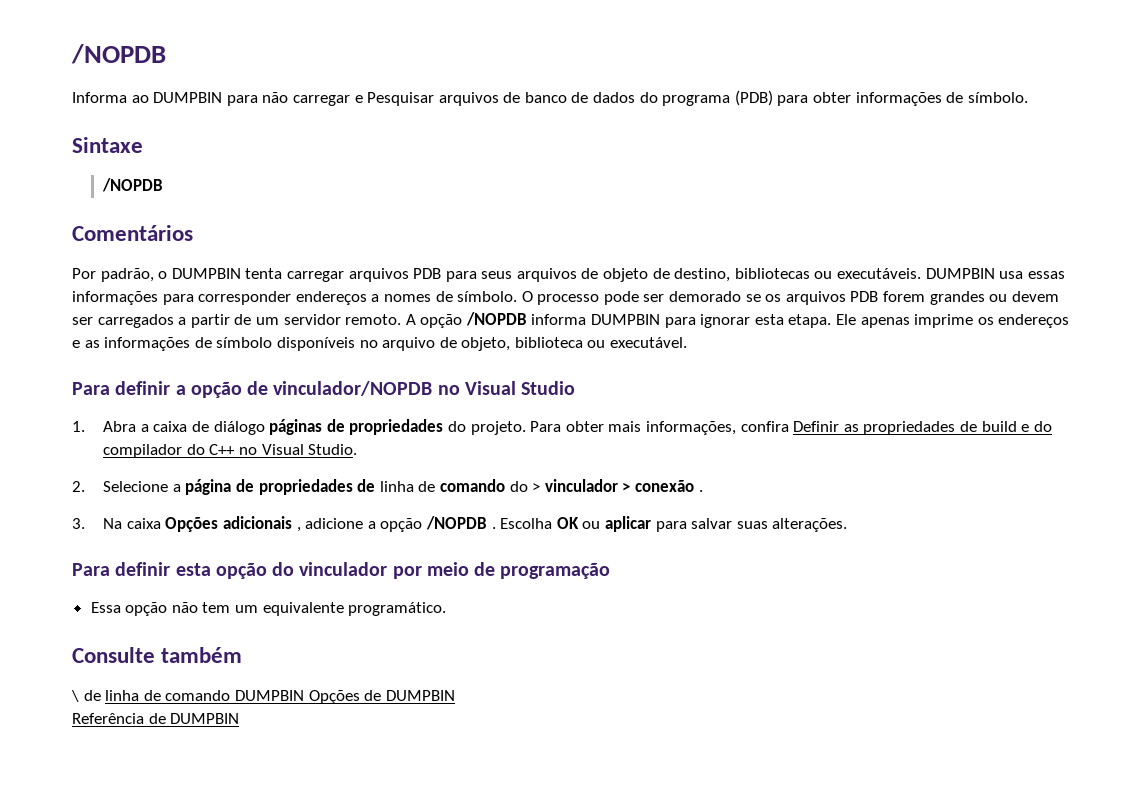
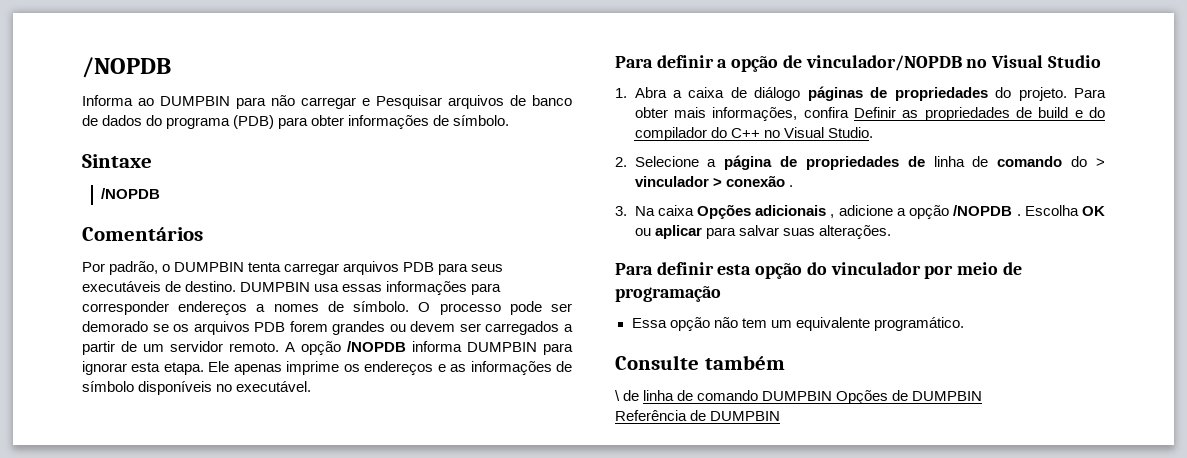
- Por padrão, o DUMPBIN tenta carregar arquivos PDB para seus arquivos de objeto de destino, bibliotecas ou executáveis.
+ Por padrão, o DUMPBIN tenta carregar arquivos PDB para seus executáveis de destino.
- Ele apenas imprime os endereços e as informações de símbolo disponíveis no arquivo de objeto, biblioteca ou executável.
+ Ele apenas imprime os endereços e as informações de símbolo disponíveis no executável.

